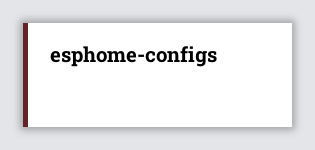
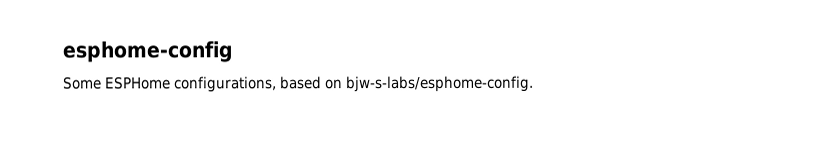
- esphome-configs
+ esphome-config
+ Some ESPHome configurations, based on bjw-s-labs/esphome-config.

